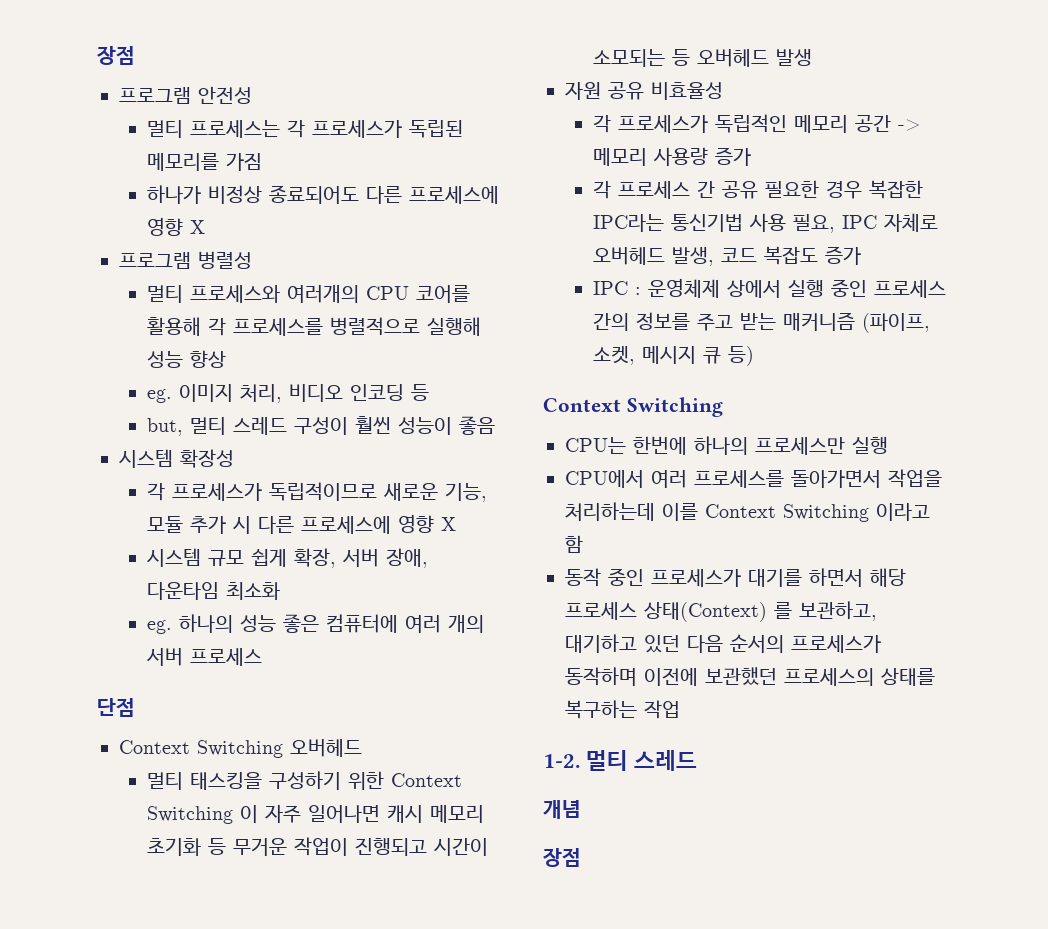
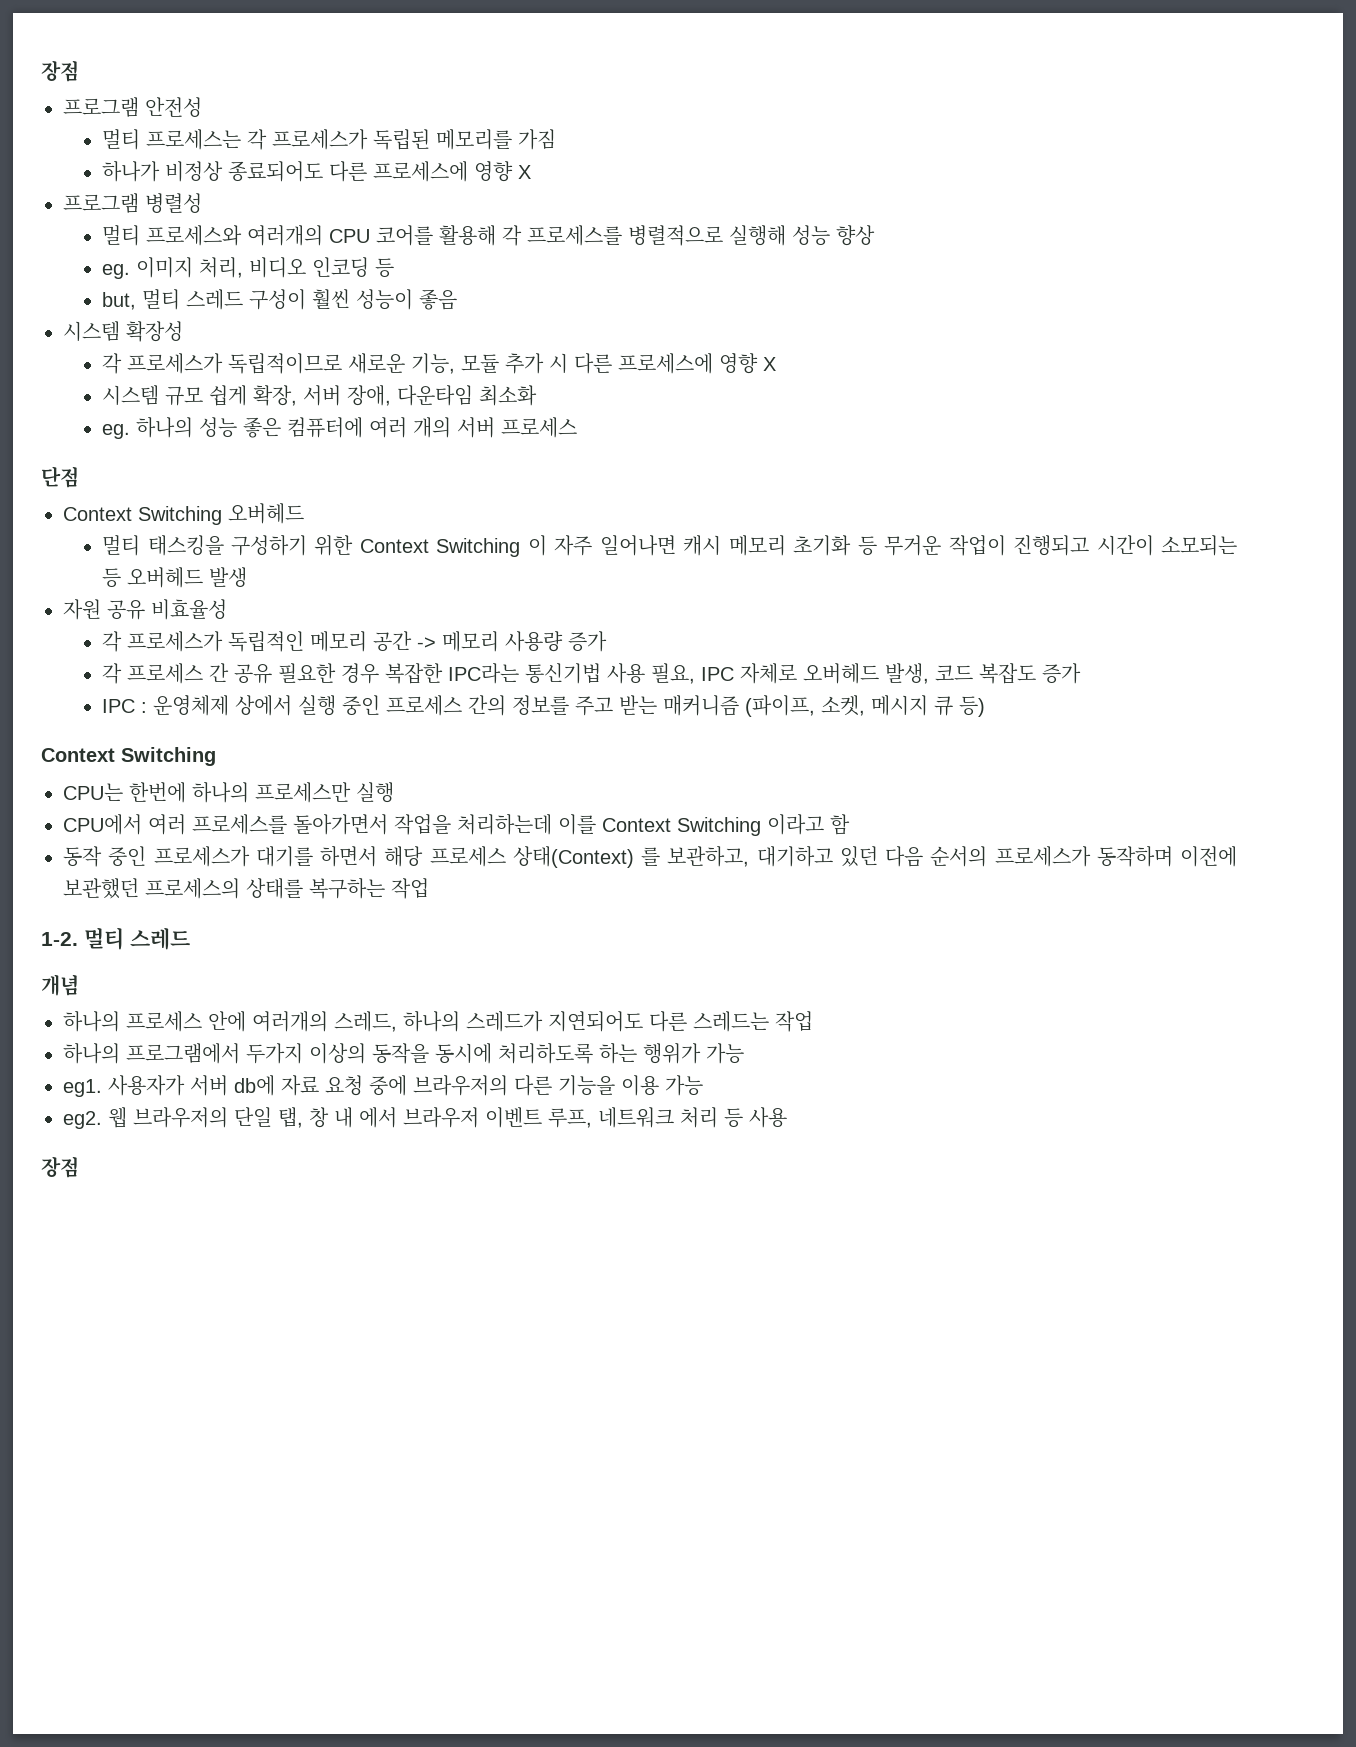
+ 하나의 프로세스 안에 여러개의 스레드, 하나의 스레드가 지연되어도 다른 스레드는 작업
+ 하나의 프로그램에서 두가지 이상의 동작을 동시에 처리하도록 하는 행위가 가능
+ eg1. 사용자가 서버 db에 자료 요청 중에 브라우저의 다른 기능을 이용 가능
+ eg2. 웹 브라우저의 단일 탭, 창 내 에서 브라우저 이벤트 루프, 네트워크 처리 등 사용

